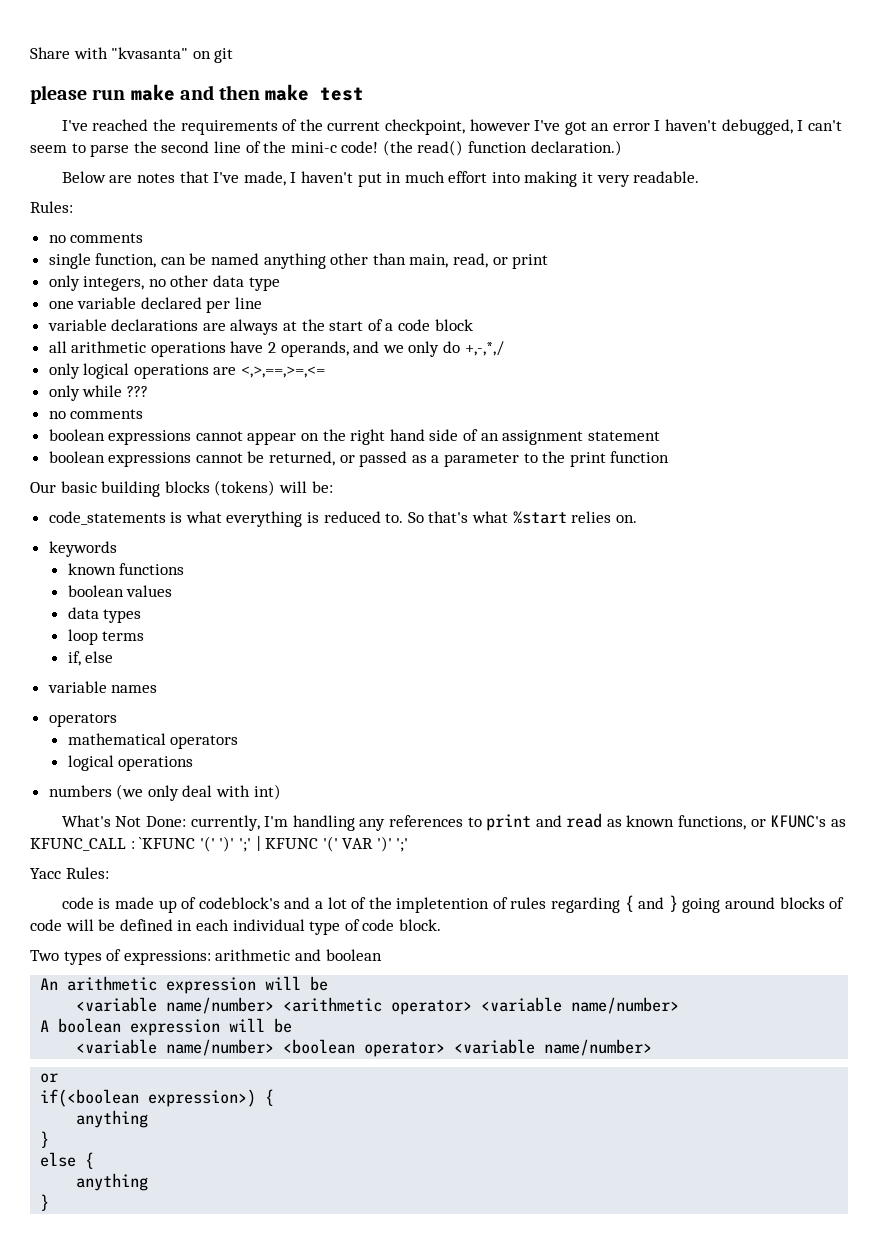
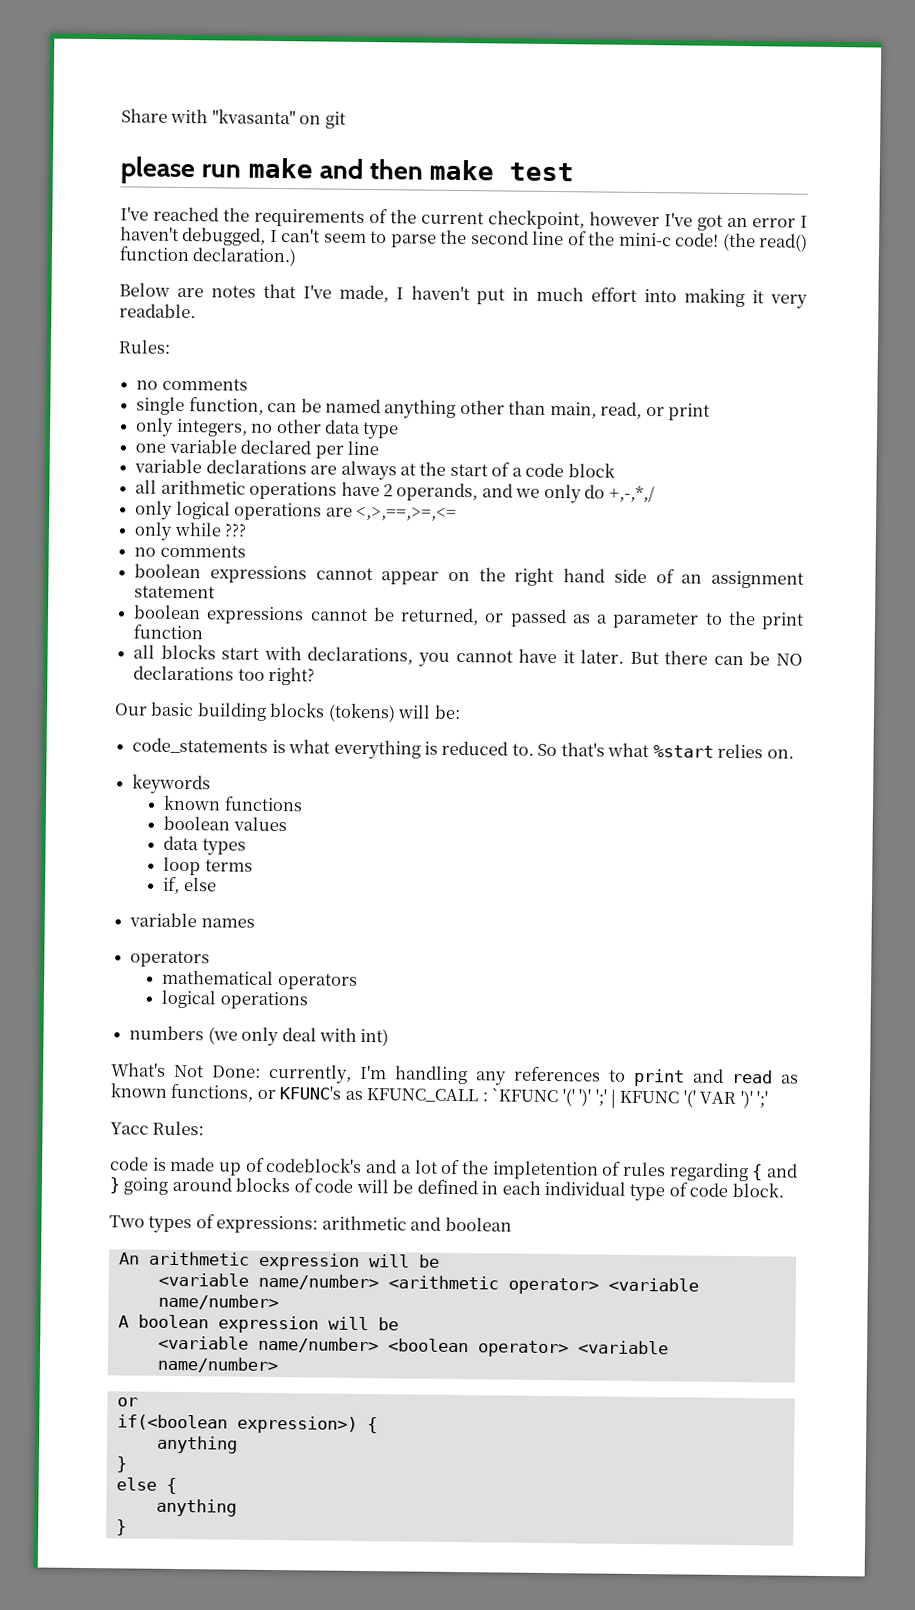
+ all blocks start with declarations, you cannot have it later. But there can be NO declarations too right?

